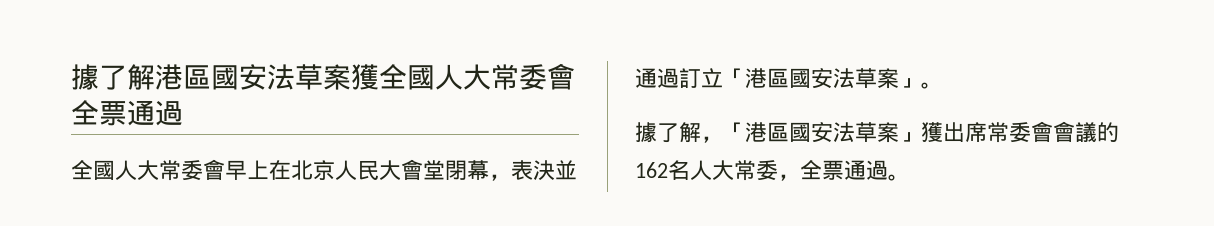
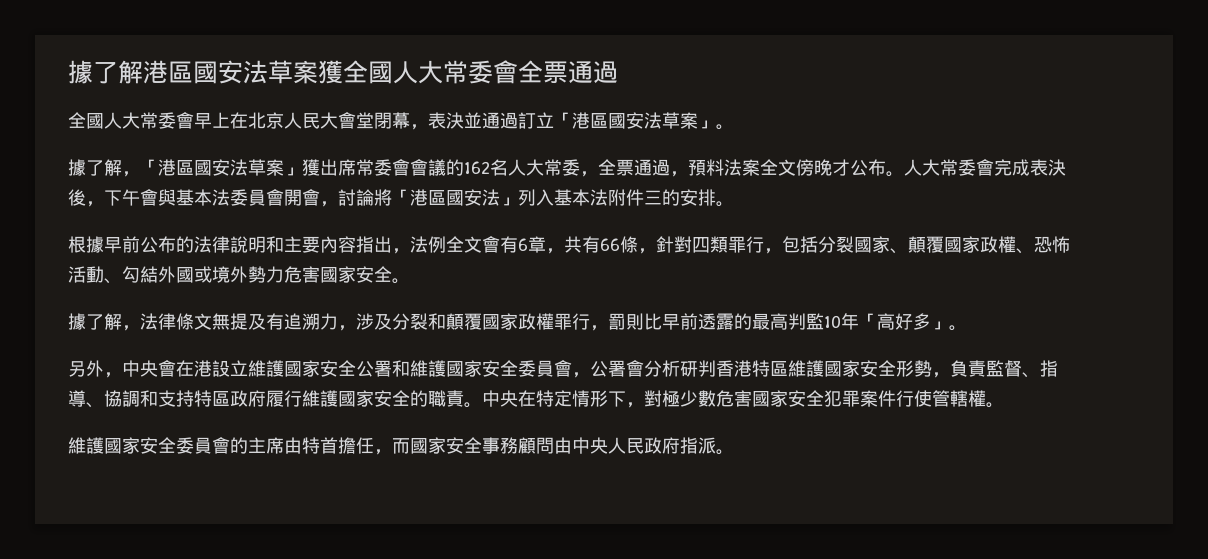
- 據了解，「港區國安法草案」獲出席常委會會議的162名人大常委，全票通過。
+ 據了解，「港區國安法草案」獲出席常委會會議的162名人大常委，全票通過，預料法案全文傍晚才公布。人大常委會完成表決後，下午會與基本法委員會開會，討論將「港區國安法」列入基本法附件三的安排。
+ 根據早前公布的法律說明和主要內容指出，法例全文會有6章，共有66條，針對四類罪行，包括分裂國家、顛覆國家政權、恐怖活動、勾結外國或境外勢力危害國家安全。
+ 據了解，法律條文無提及有追溯力，涉及分裂和顛覆國家政權罪行，罰則比早前透露的最高判監10年「高好多」。
+ 另外，中央會在港設立維護國家安全公署和維護國家安全委員會，公署會分析研判香港特區維護國家安全形勢，負責監督、指導、協調和支持特區政府履行維護國家安全的職責。中央在特定情形下，對極少數危害國家安全犯罪案件行使管轄權。
+ 維護國家安全委員會的主席由特首擔任，而國家安全事務顧問由中央人民政府指派。

